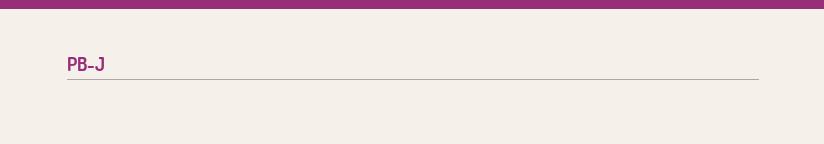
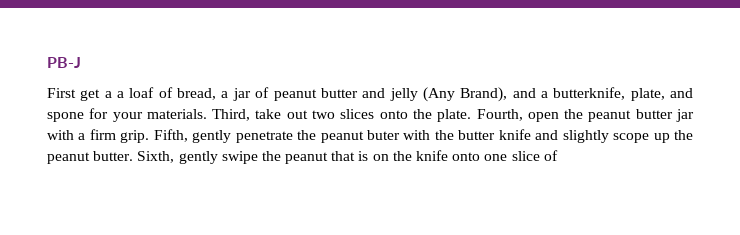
+ First get a a loaf of bread, a jar of peanut butter and jelly (Any Brand), and a butterknife, plate, and spone for your materials. Third, take out two slices onto the plate. Fourth, open the peanut butter jar with a firm grip. Fifth, gently penetrate the peanut buter with the butter knife and slightly scope up the peanut butter. Sixth, gently swipe the peanut that is on the knife onto one slice of

